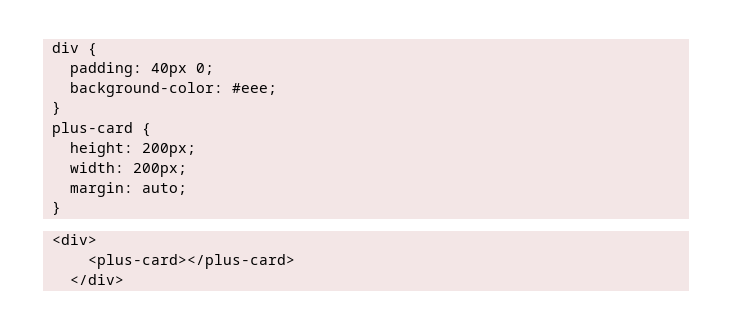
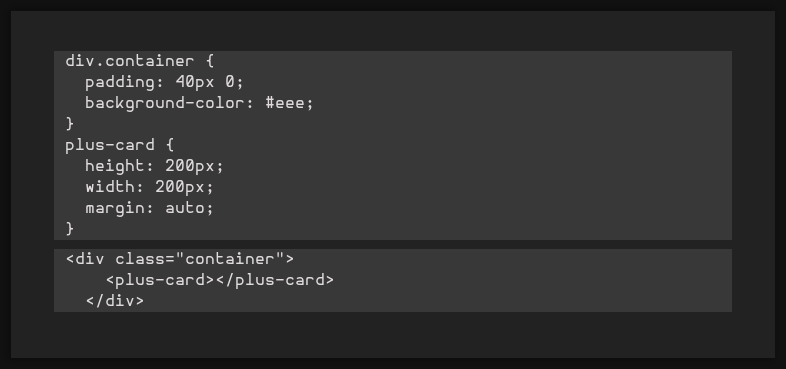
- div {
+ div.container {
- <div>
+ <div class="container">

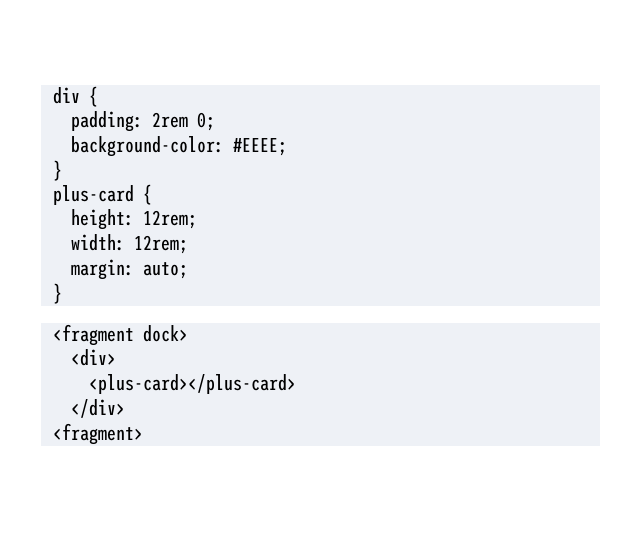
- div.container {
+ div {
- padding: 40px 0;
+ padding: 2rem 0;
- background-color: #eee;
+ background-color: #EEEE;
- height: 200px;
+ height: 12rem;
- width: 200px;
+ width: 12rem;
- <div class="container">
+ <fragment dock>
+ <div>
+ <fragment>

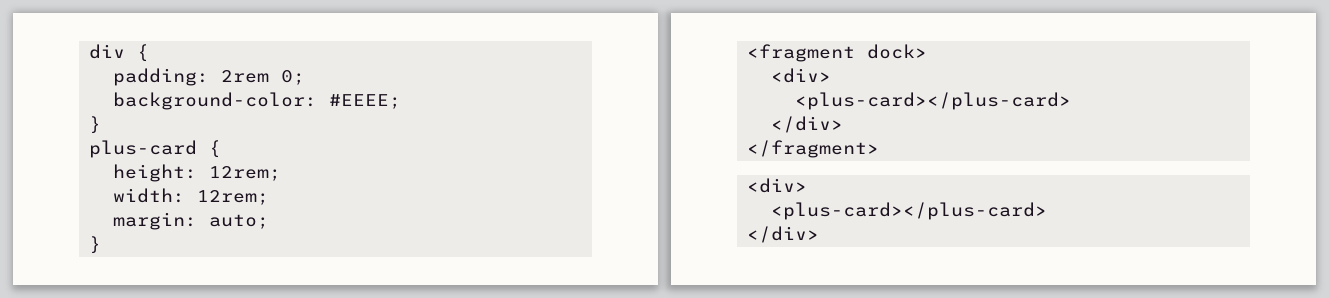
- <fragment>
+ </fragment>
+ <div>
+ <plus-card></plus-card>
+ </div>

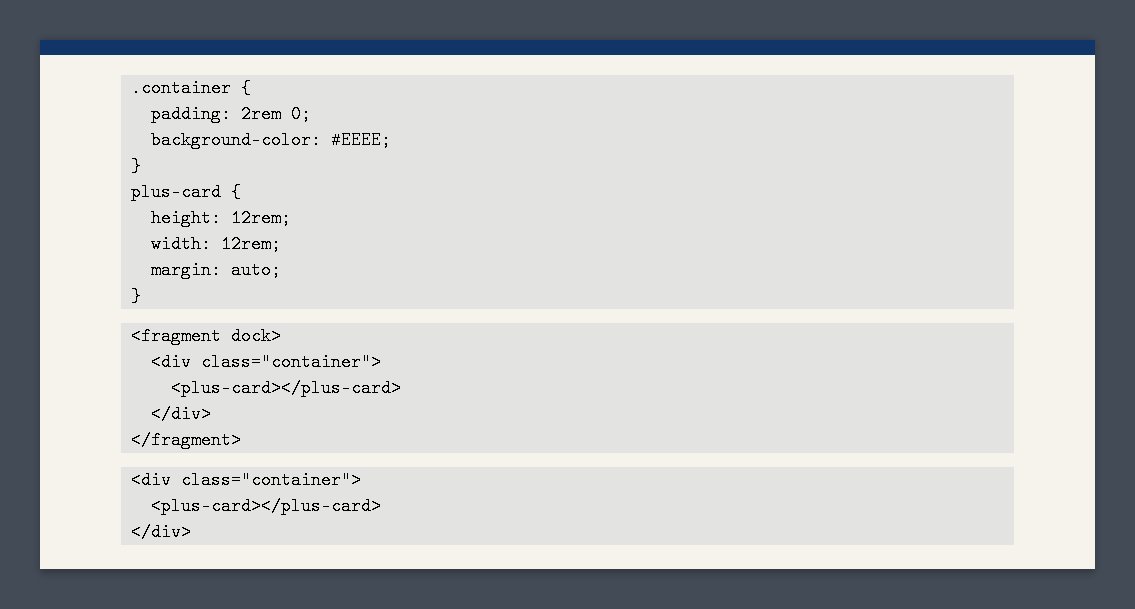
- div {
+ .container {
  <fragment dock>
- <div>
+ <div class="container">
  </fragment>
- <div>
+ <div class="container">

